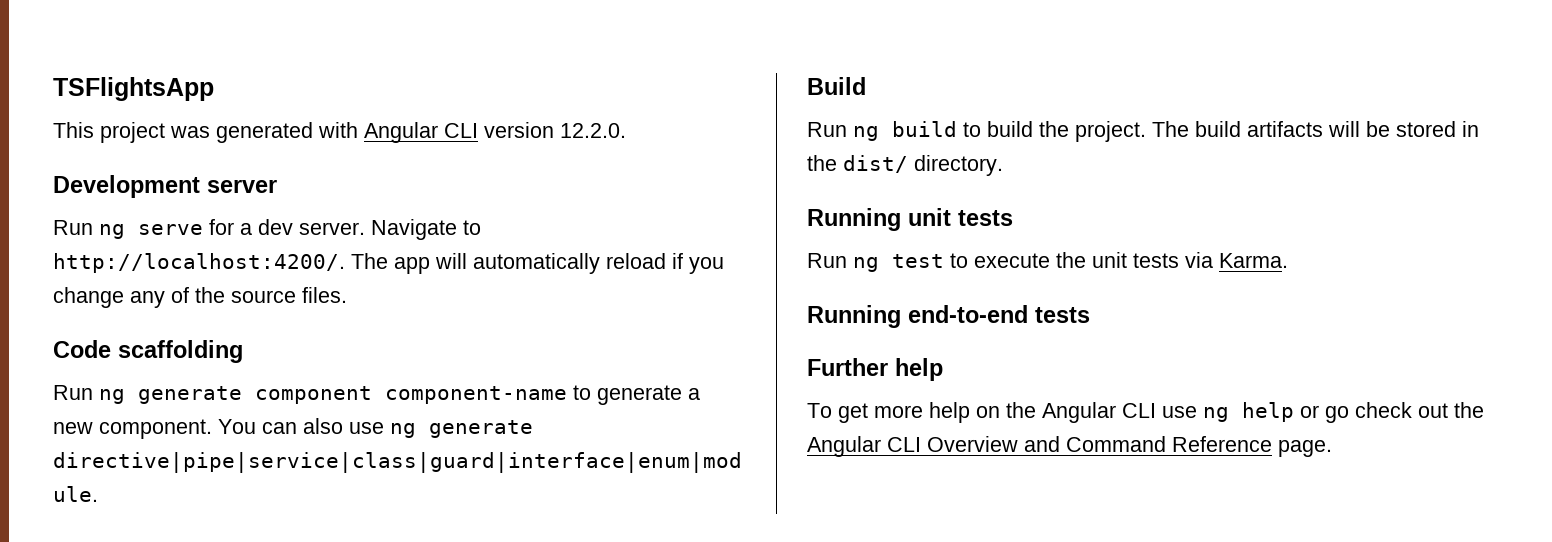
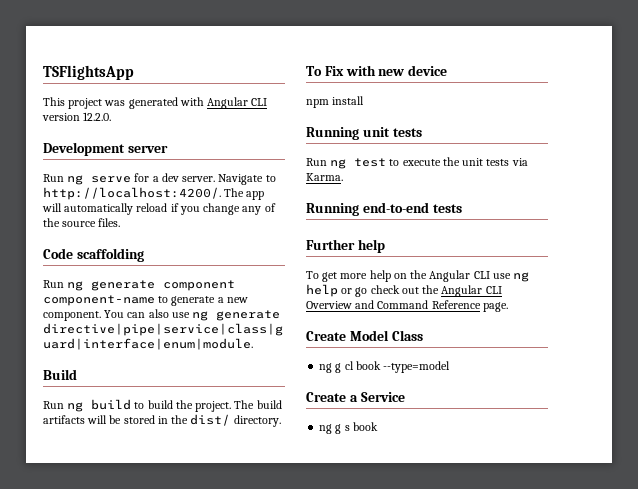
+ To Fix with new device
+ npm install
+ Create Model Class
+ ng g cl book --type=model
+ Create a Service
+ ng g s book

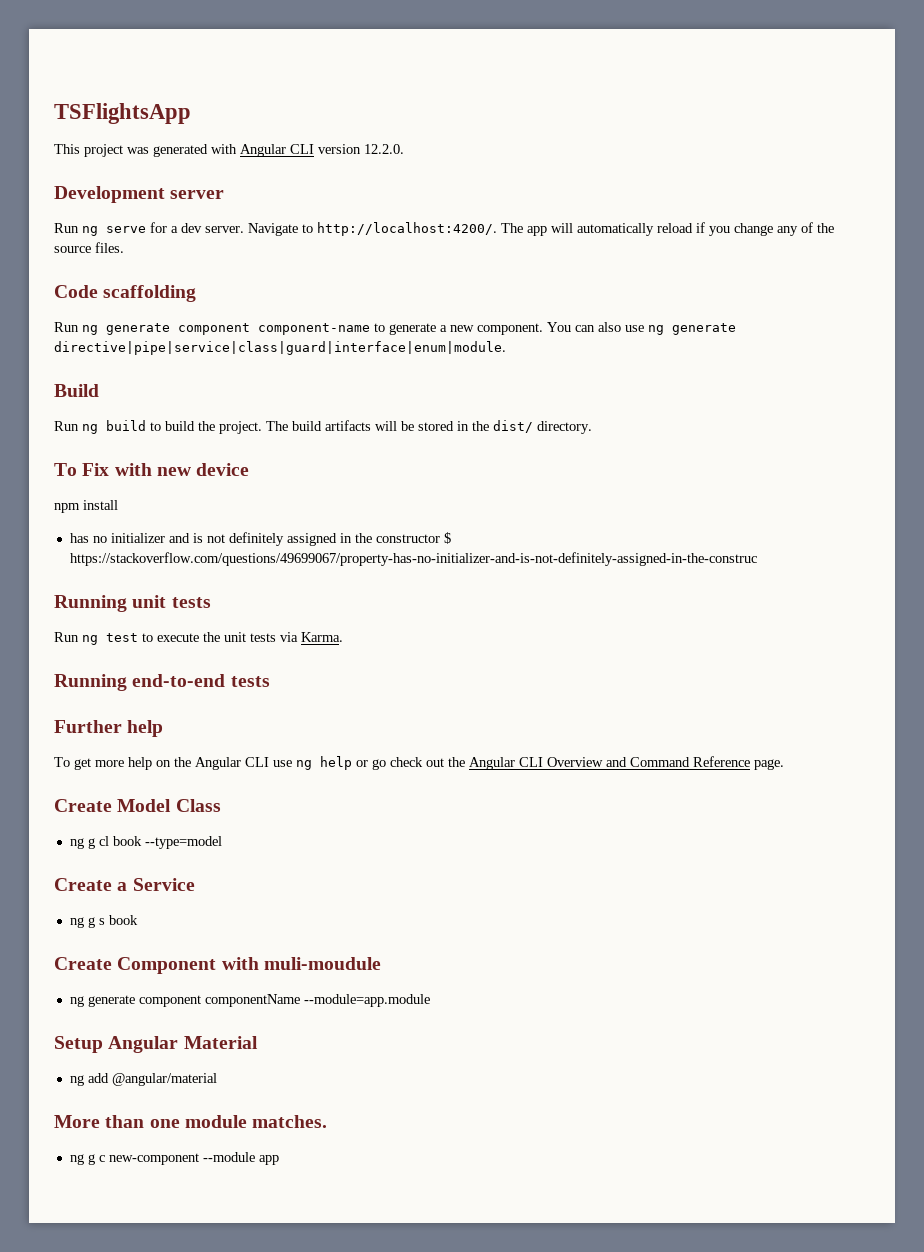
+ has no initializer and is not definitely assigned in the constructor $ https://stackoverflow.com/questions/49699067/property-has-no-initializer-and-is-not-definitely-assigned-in-the-construc
+ Create Component with muli-moudule
+ ng generate component componentName --module=app.module
+ Setup Angular Material
+ ng add @angular/material
+ More than one module matches.
+ ng g c new-component --module app

